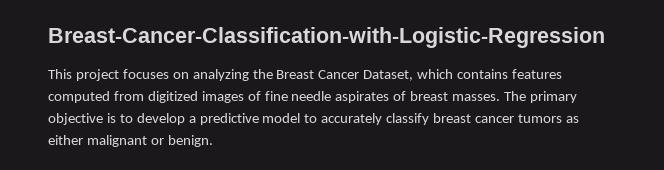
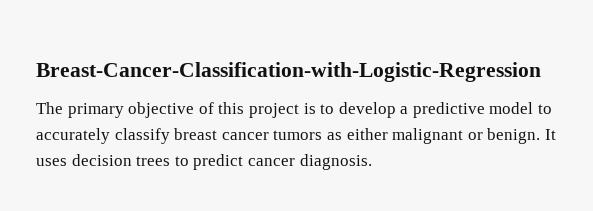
- This project focuses on analyzing the Breast Cancer Dataset, which contains features computed from digitized images of fine needle aspirates of breast masses. The primary objective is to develop a predictive model to accurately classify breast cancer tumors as either malignant or benign.
+ The primary objective of this project is to develop a predictive model to accurately classify breast cancer tumors as either malignant or benign.
+ It uses decision trees to predict cancer diagnosis.

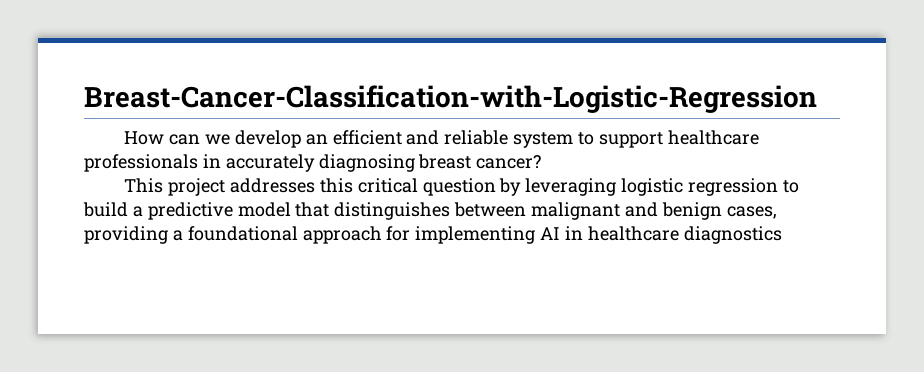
- The primary objective of this project is to develop a predictive model to accurately classify breast cancer tumors as either malignant or benign. It uses decision trees to predict cancer diagnosis.
+ How can we develop an efficient and reliable system to support healthcare professionals in accurately diagnosing breast cancer?
+ This project addresses this critical question by leveraging logistic regression to build a predictive model that distinguishes between malignant and benign cases, providing a foundational approach for implementing AI in healthcare diagnostics

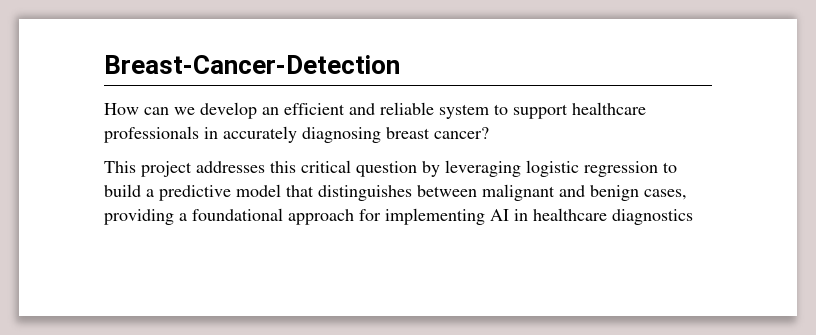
- Breast-Cancer-Classification-with-Logistic-Regression
+ Breast-Cancer-Detection

